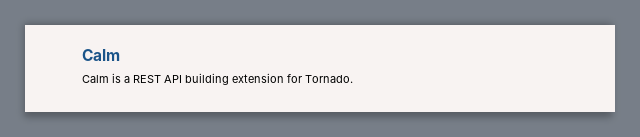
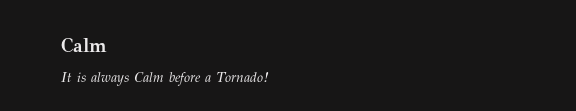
- Calm is a REST API building extension for Tornado.
+ It is always Calm before a Tornado!

